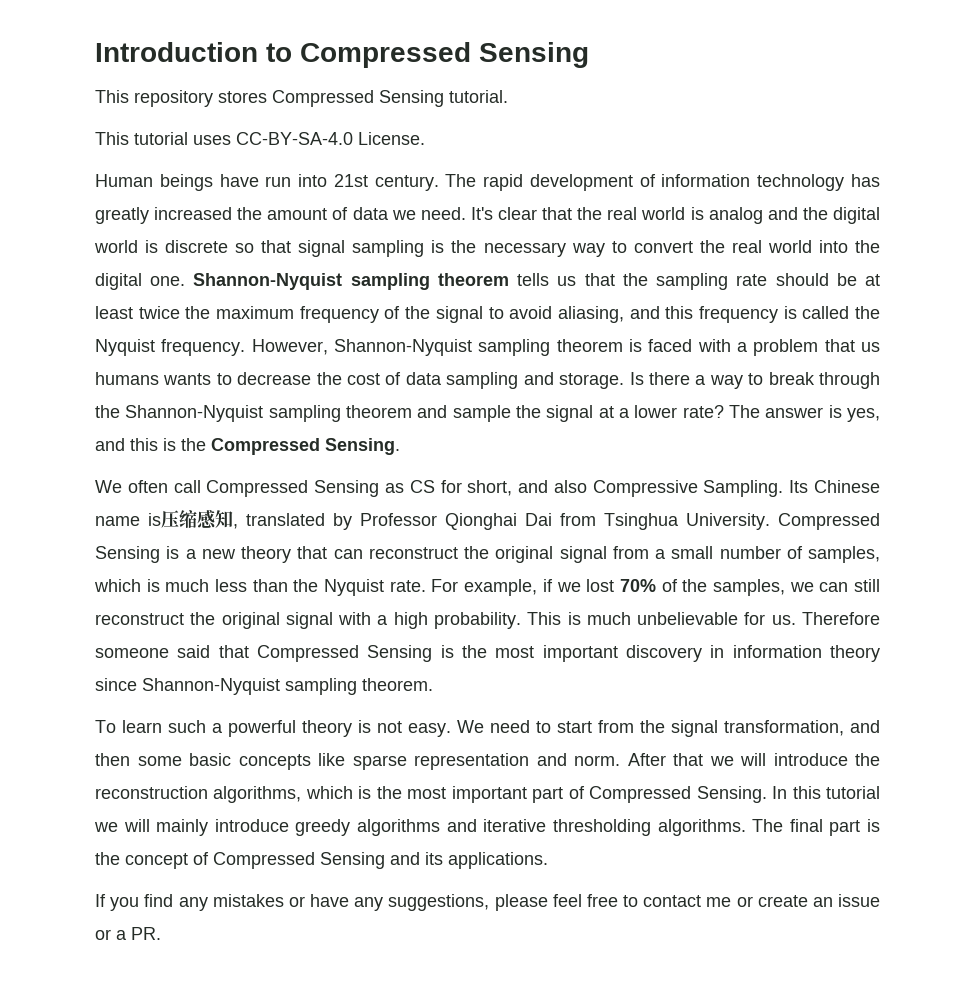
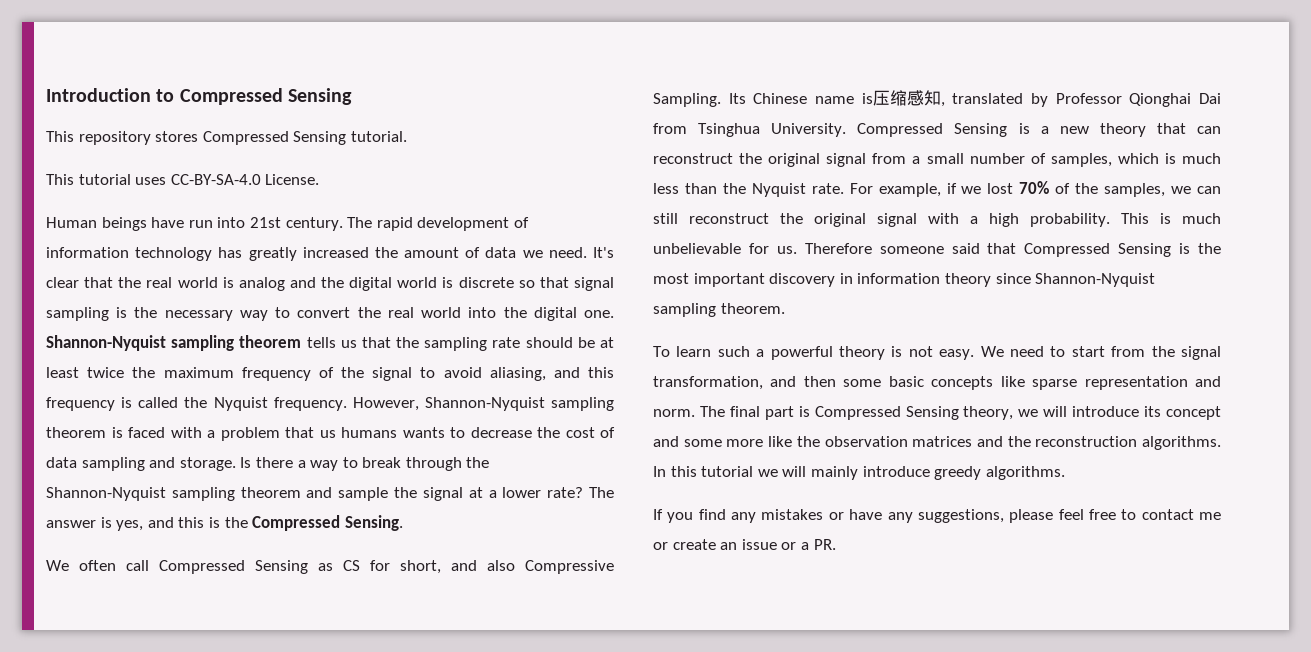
- After that we will introduce the reconstruction algorithms, which is the most important part of Compressed Sensing.
+ The final part is Compressed Sensing theory, we will introduce its concept and some more like the observation matrices and the reconstruction algorithms.
- In this tutorial we will mainly introduce greedy algorithms and iterative thresholding algorithms. The final part is the concept of Compressed Sensing and its applications.
+ In this tutorial we will mainly introduce greedy algorithms.

